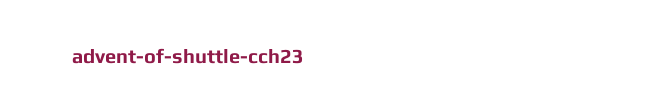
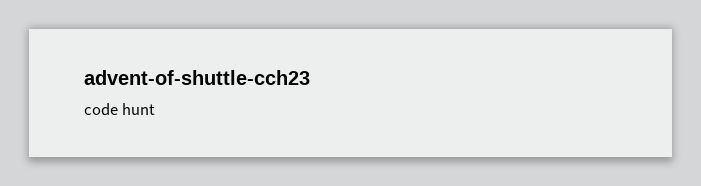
+ code hunt

